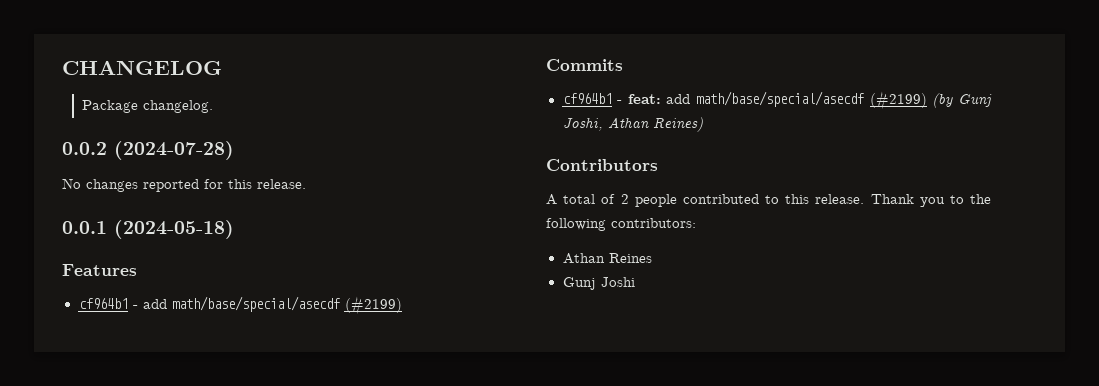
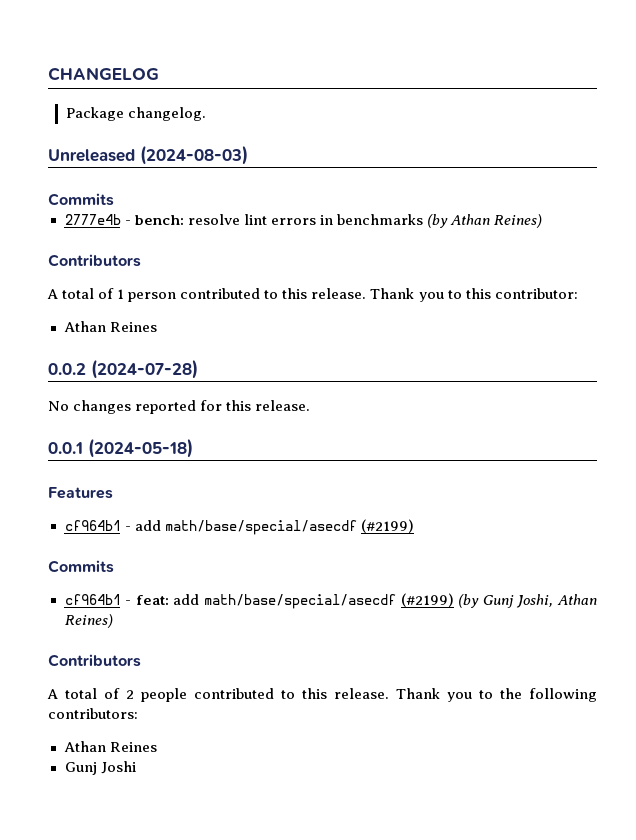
+ Unreleased (2024-08-03)
+ Commits
+ 2777e4b - bench: resolve lint errors in benchmarks (by Athan Reines)
+ Contributors
+ A total of 1 person contributed to this release. Thank you to this contributor:
+ Athan Reines

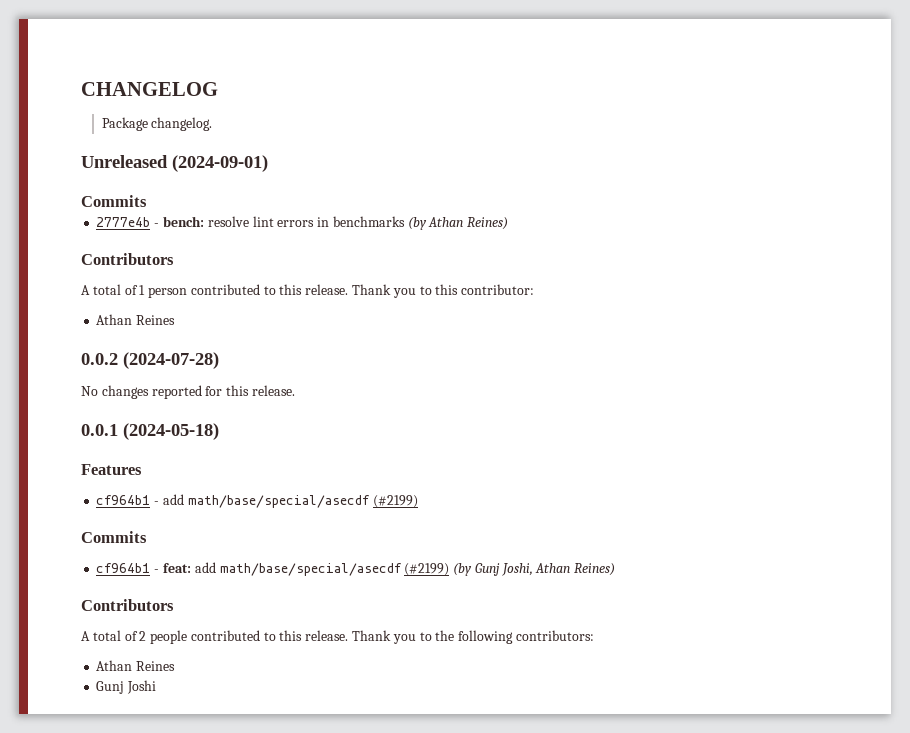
- Unreleased (2024-08-03)
+ Unreleased (2024-09-01)

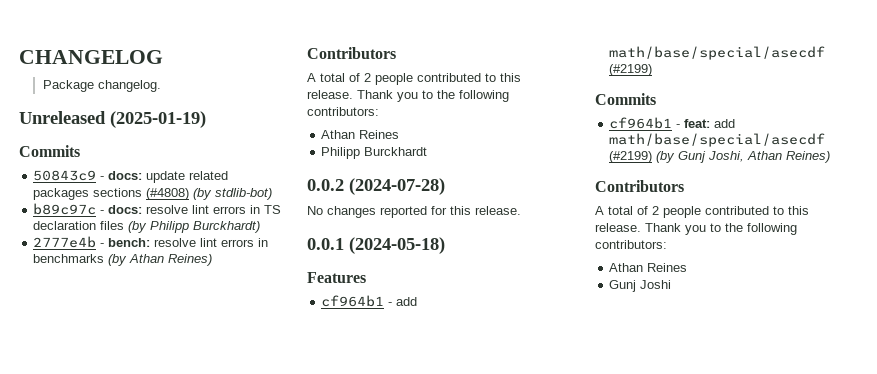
- Unreleased (2024-09-01)
+ Unreleased (2025-01-19)
  Commits
+ 50843c9 - docs: update related packages sections (#4808) (by stdlib-bot)
+ b89c97c - docs: resolve lint errors in TS declaration files (by Philipp Burckhardt)
  2777e4b - bench: resolve lint errors in benchmarks (by Athan Reines)
  Contributors
- A total of 1 person contributed to this release. Thank you to this contributor:
+ A total of 2 people contributed to this release. Thank you to the following contributors:
  Athan Reines
+ Philipp Burckhardt

